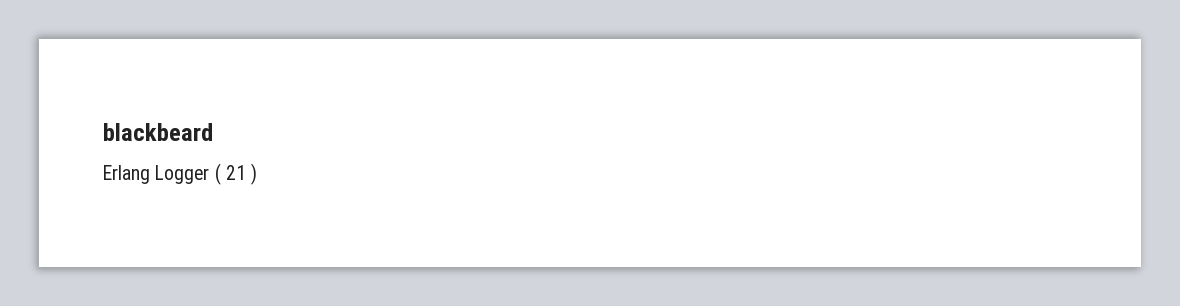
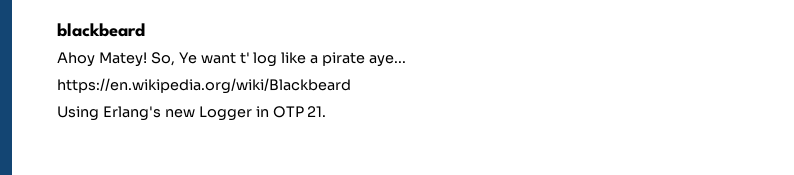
- Erlang Logger ( 21 )
+ Ahoy Matey! So, Ye want t' log like a pirate aye...
+ https://en.wikipedia.org/wiki/Blackbeard
+ Using Erlang's new Logger in OTP 21.

